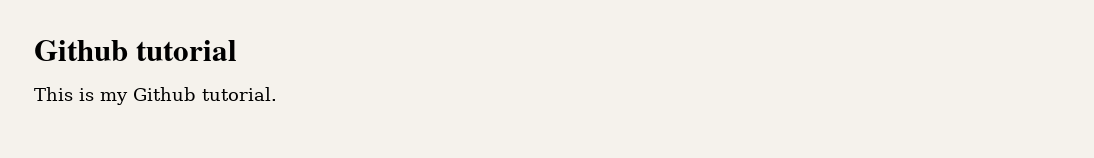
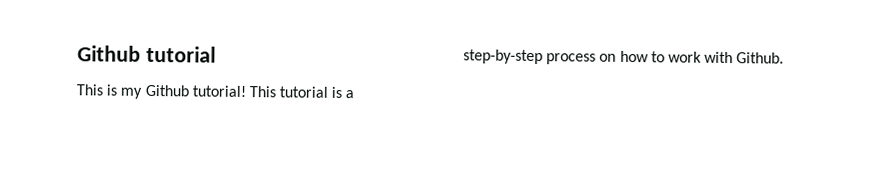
- This is my Github tutorial.
+ This is my Github tutorial! This tutorial is a step-by-step process on how to work with Github.

